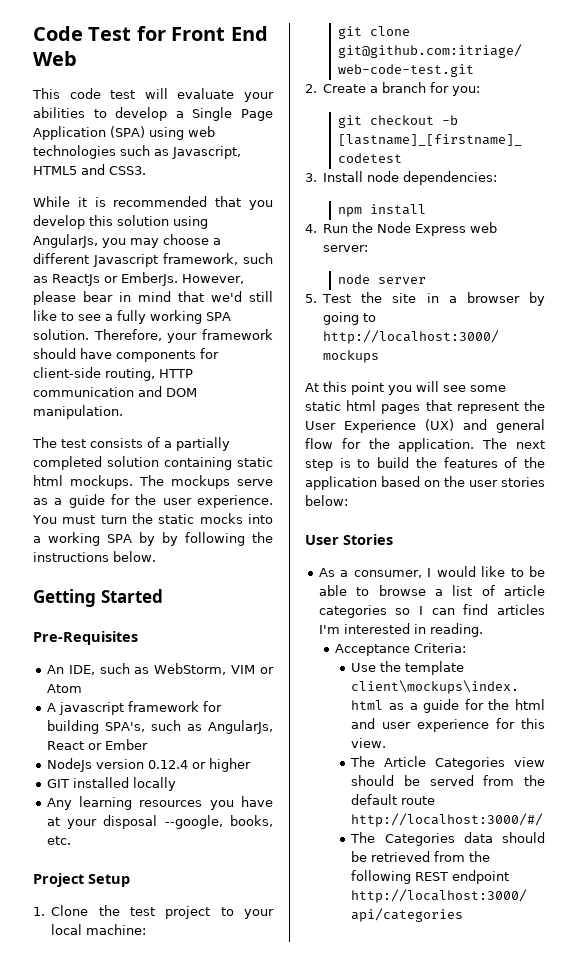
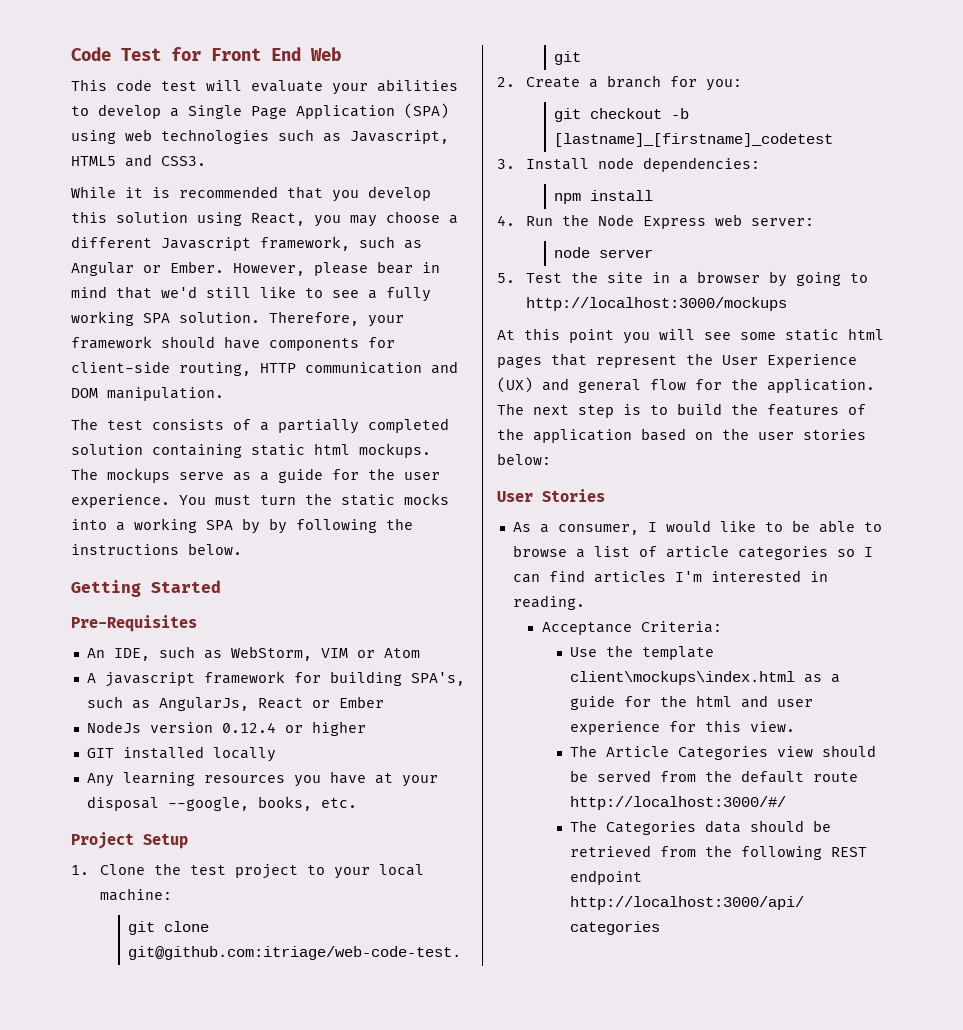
- While it is recommended that you develop this solution using AngularJs, you may choose a different Javascript framework, such as ReactJs or EmberJs.
+ While it is recommended that you develop this solution using React, you may choose a different Javascript framework, such as Angular or Ember.

